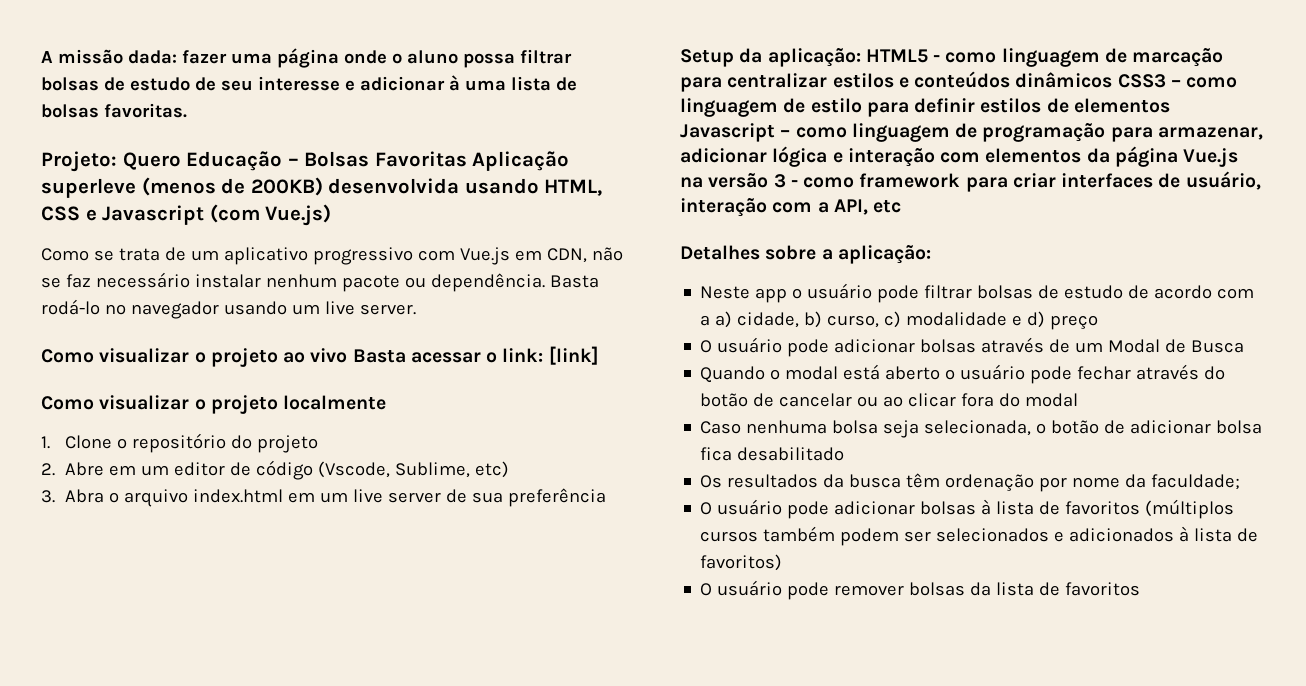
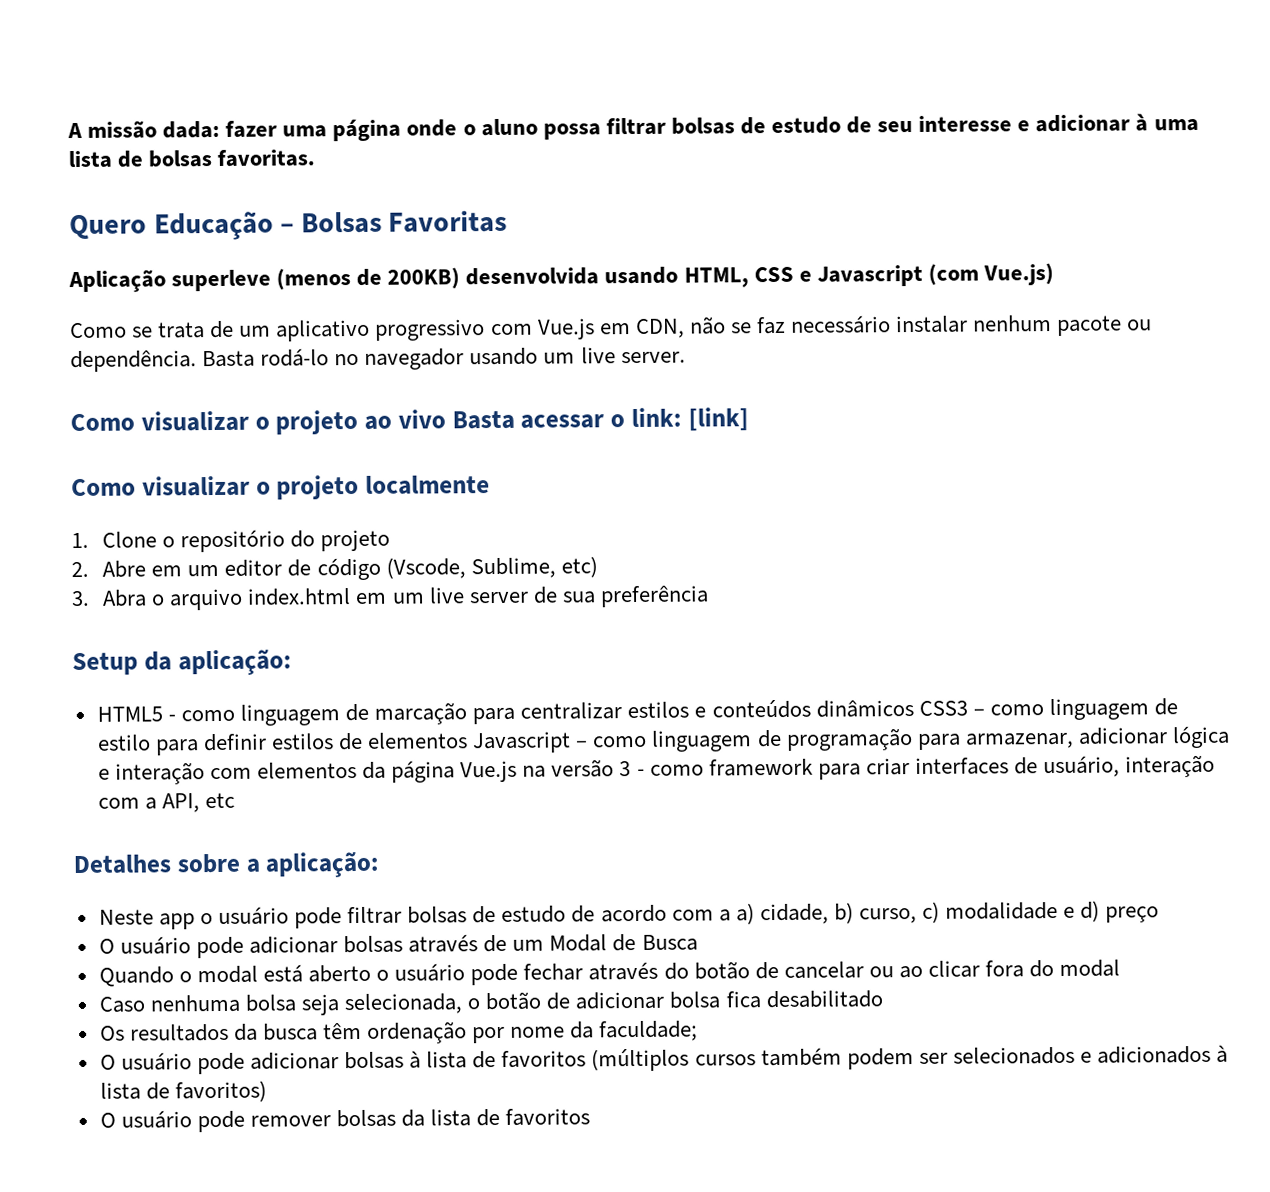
- Projeto: Quero Educação – Bolsas Favoritas Aplicação superleve (menos de 200KB) desenvolvida usando HTML, CSS e Javascript (com Vue.js)
+ Quero Educação – Bolsas Favoritas
+ Aplicação superleve (menos de 200KB) desenvolvida usando HTML, CSS e Javascript (com Vue.js)
- Setup da aplicação: HTML5 - como linguagem de marcação para centralizar estilos e conteúdos dinâmicos CSS3 – como linguagem de estilo para definir estilos de elementos Javascript – como linguagem de programação para armazenar, adicionar lógica e interação com elementos da página Vue.js na versão 3 - como framework para criar interfaces de usuário, interação com a API, etc
+ Setup da aplicação:
+ HTML5 - como linguagem de marcação para centralizar estilos e conteúdos dinâmicos CSS3 – como linguagem de estilo para definir estilos de elementos Javascript – como linguagem de programação para armazenar, adicionar lógica e interação com elementos da página Vue.js na versão 3 - como framework para criar interfaces de usuário, interação com a API, etc

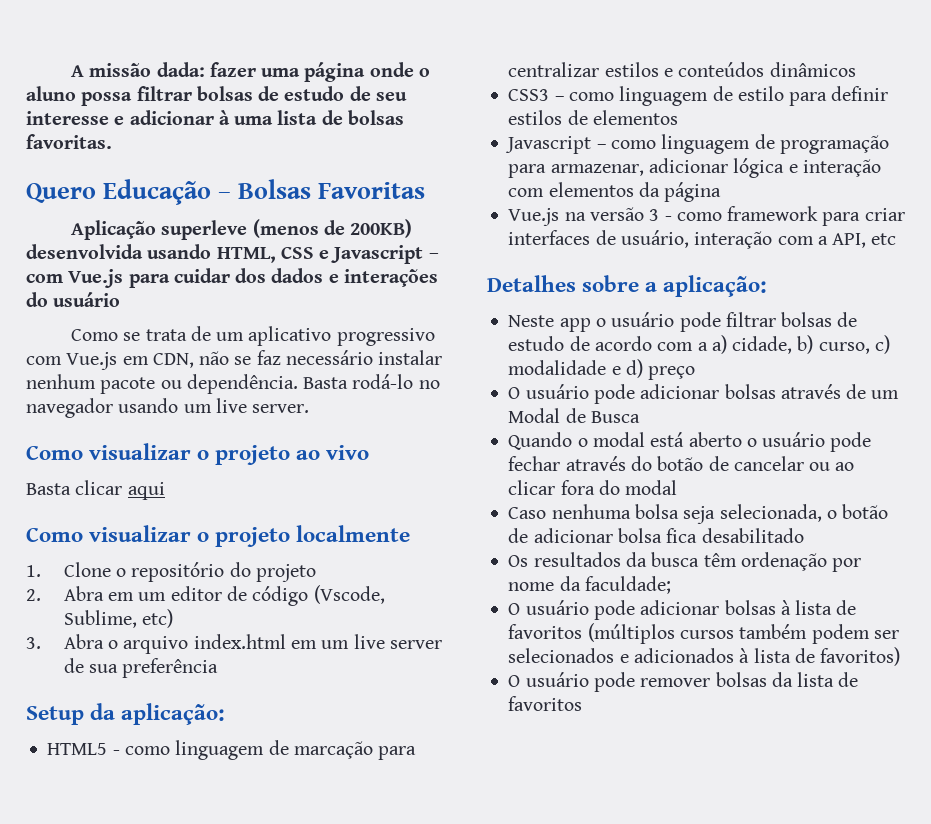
- Aplicação superleve (menos de 200KB) desenvolvida usando HTML, CSS e Javascript (com Vue.js)
+ Aplicação superleve (menos de 200KB) desenvolvida usando HTML, CSS e Javascript – com Vue.js para cuidar dos dados e interações do usuário
- Como visualizar o projeto ao vivo Basta acessar o link: [link]
+ Como visualizar o projeto ao vivo
+ Basta clicar aqui
- 2. Abre em um editor de código (Vscode, Sublime, etc)
+ 2. Abra em um editor de código (Vscode, Sublime, etc)
- HTML5 - como linguagem de marcação para centralizar estilos e conteúdos dinâmicos CSS3 – como linguagem de estilo para definir estilos de elementos Javascript – como linguagem de programação para armazenar, adicionar lógica e interação com elementos da página Vue.js na versão 3 - como framework para criar interfaces de usuário, interação com a API, etc
+ HTML5 - como linguagem de marcação para centralizar estilos e conteúdos dinâmicos
+ CSS3 – como linguagem de estilo para definir estilos de elementos
+ Javascript – como linguagem de programação para armazenar, adicionar lógica e interação com elementos da página
+ Vue.js na versão 3 - como framework para criar interfaces de usuário, interação com a API, etc

